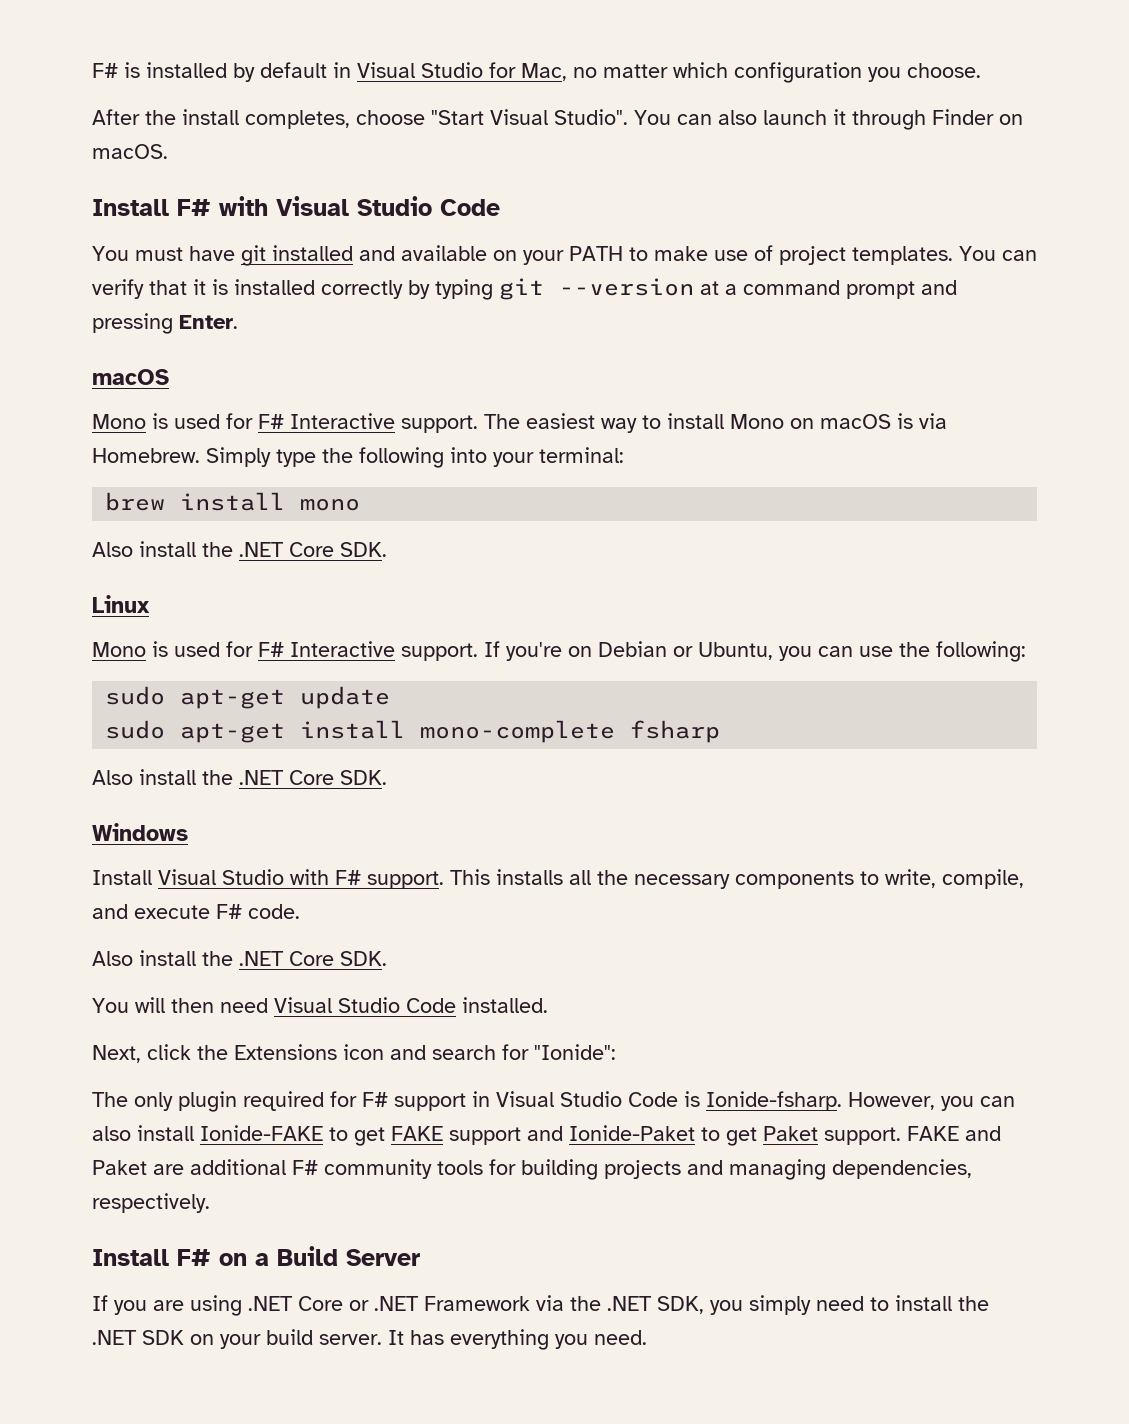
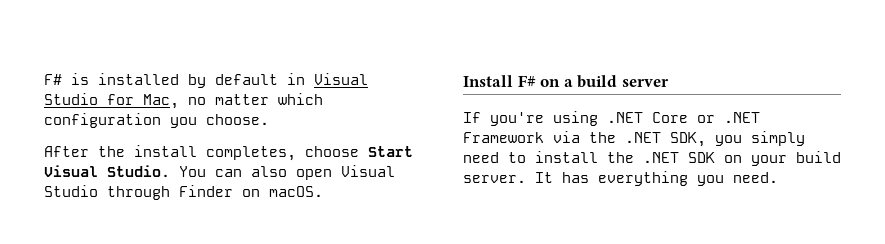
- After the install completes, choose "Start Visual Studio". You can also launch it through Finder on macOS.
+ After the install completes, choose Start Visual Studio. You can also open Visual Studio through Finder on macOS.
- Install F# with Visual Studio Code
- You must have git installed and available on your PATH to make use of project templates. You can verify that it is installed correctly by typing git --version at a command prompt and pressing Enter.
- macOS
- Mono is used for F# Interactive support. The easiest way to install Mono on macOS is via Homebrew. Simply type the following into your terminal:
- brew install mono
- Also install the .NET Core SDK.
- Linux
- Mono is used for F# Interactive support. If you're on Debian or Ubuntu, you can use the following:
- sudo apt-get update
- sudo apt-get install mono-complete fsharp
- Also install the .NET Core SDK.
- Windows
- Install Visual Studio with F# support. This installs all the necessary components to write, compile, and execute F# code.
- Also install the .NET Core SDK.
- You will then need Visual Studio Code installed.
- Next, click the Extensions icon and search for "Ionide":
- The only plugin required for F# support in Visual Studio Code is Ionide-fsharp. However, you can also install Ionide-FAKE to get FAKE support and Ionide-Paket to get Paket support. FAKE and Paket are additional F# community tools for building projects and managing dependencies, respectively.
- Install F# on a Build Server
- If you are using .NET Core or .NET Framework via the .NET SDK, you simply need to install the .NET SDK on your build server.
+ Install F# on a build server
+ If you're using .NET Core or .NET Framework via the .NET SDK, you simply need to install the .NET SDK on your build server.

